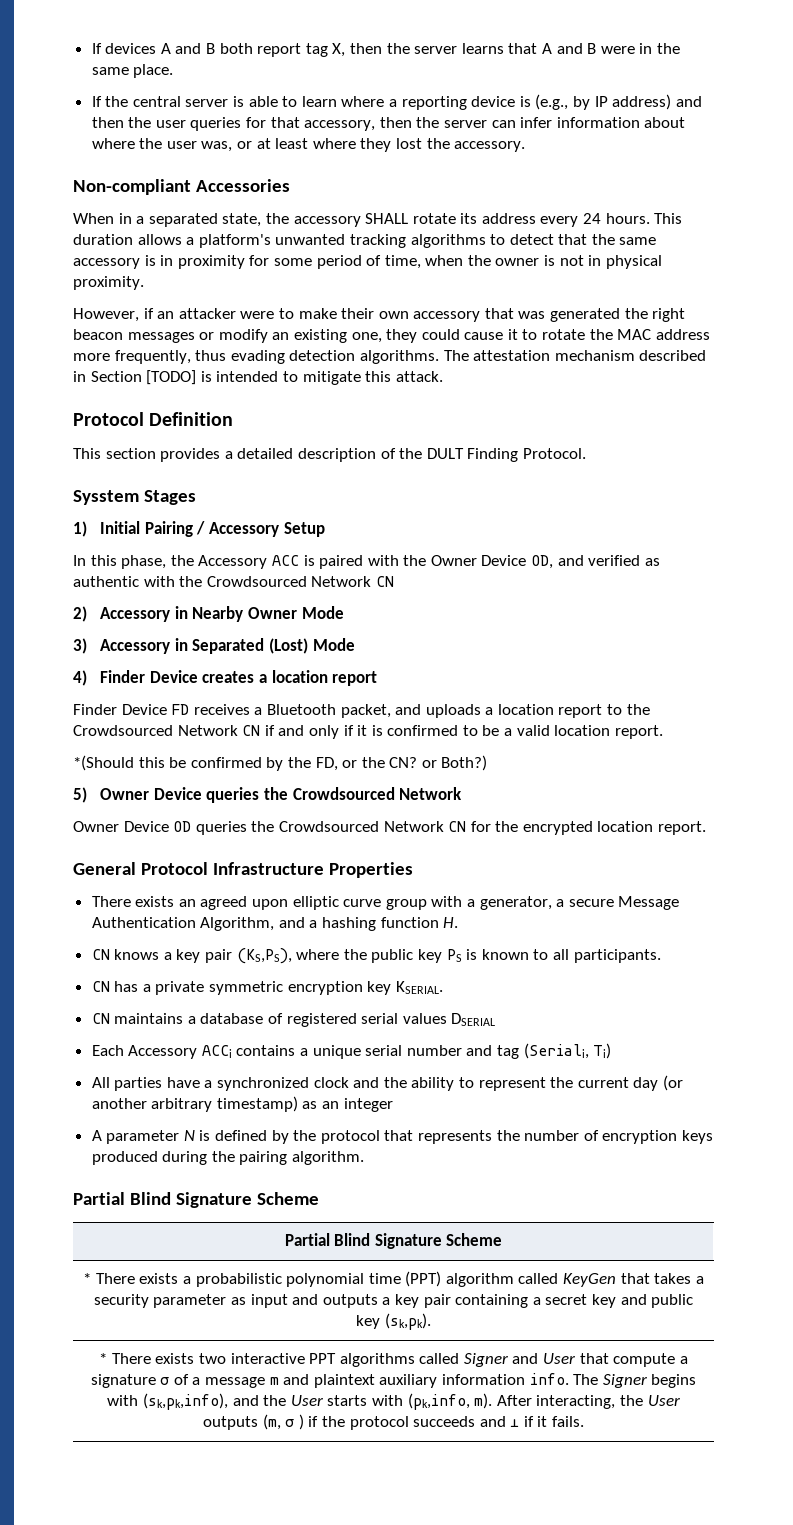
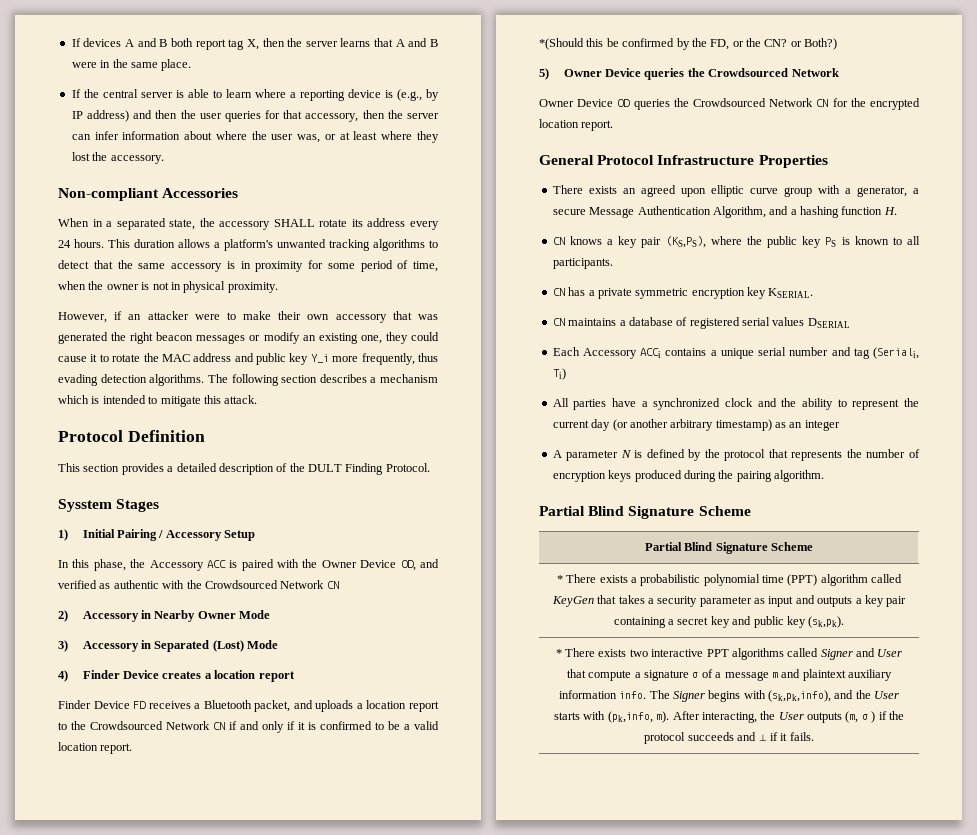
- However, if an attacker were to make their own accessory that was generated the right beacon messages or modify an existing one, they could cause it to rotate the MAC address more frequently, thus evading detection algorithms.
+ However, if an attacker were to make their own accessory that was generated the right beacon messages or modify an existing one, they could cause it to rotate the MAC address and public key Y_i more frequently, thus evading detection algorithms.
- The attestation mechanism described in Section [TODO] is intended to mitigate this attack.
+ The following section describes a mechanism which is intended to mitigate this attack.

